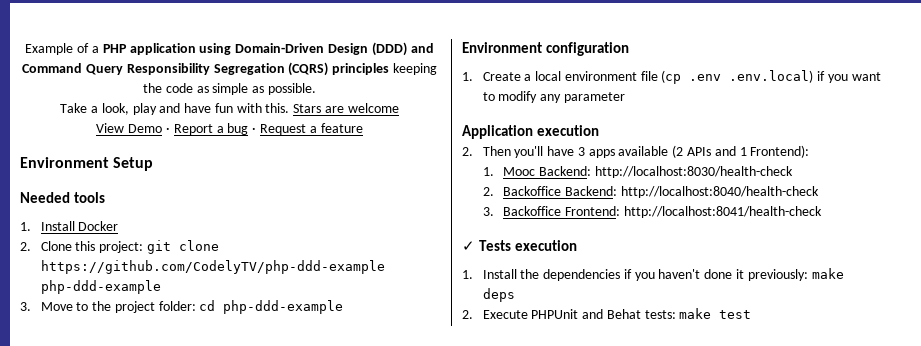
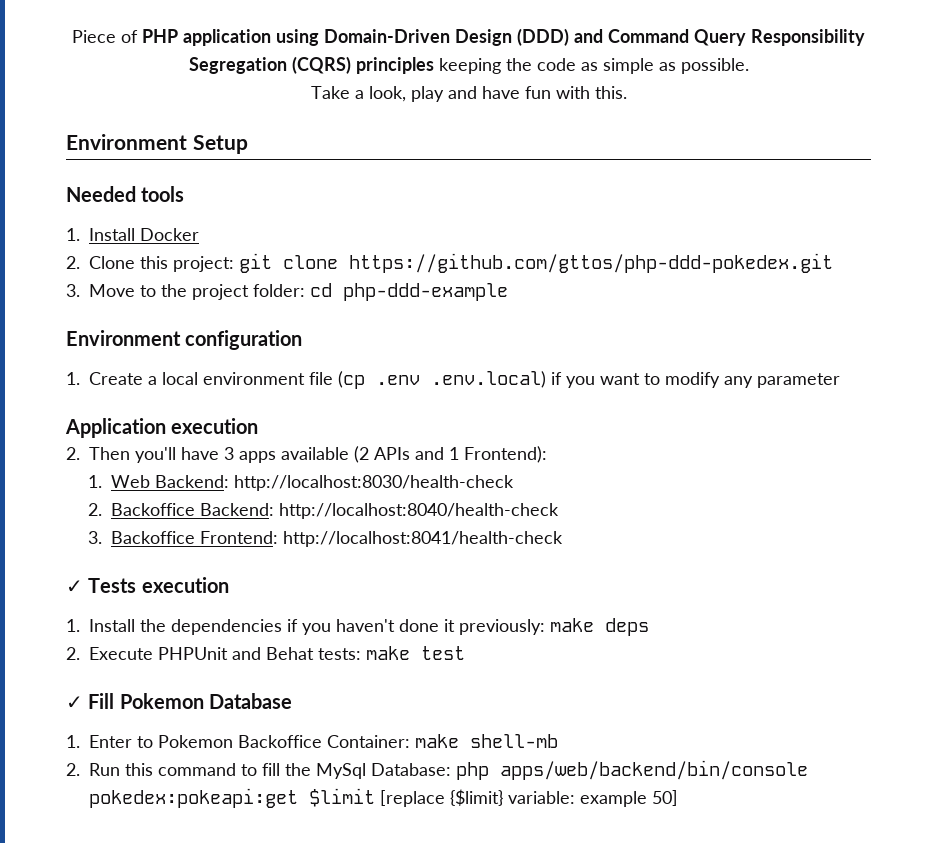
- Example of a PHP application using Domain-Driven Design (DDD) and Command Query Responsibility Segregation (CQRS) principles keeping the code as simple as possible.
+ Piece of PHP application using Domain-Driven Design (DDD) and Command Query Responsibility Segregation (CQRS) principles keeping the code as simple as possible.
- Stars are welcome
- View Demo · Report a bug · Request a feature
- 2. Clone this project: git clone https://github.com/CodelyTV/php-ddd-example php-ddd-example
+ 2. Clone this project: git clone https://github.com/gttos/php-ddd-pokedex.git
- 1. Mooc Backend: http://localhost:8030/health-check
+ 1. Web Backend: http://localhost:8030/health-check
+ ✓ Fill Pokemon Database
+ 1. Enter to Pokemon Backoffice Container: make shell-mb
+ 2. Run this command to fill the MySql Database: php apps/web/backend/bin/console pokedex:pokeapi:get $limit [replace {$limit} variable: example 50]

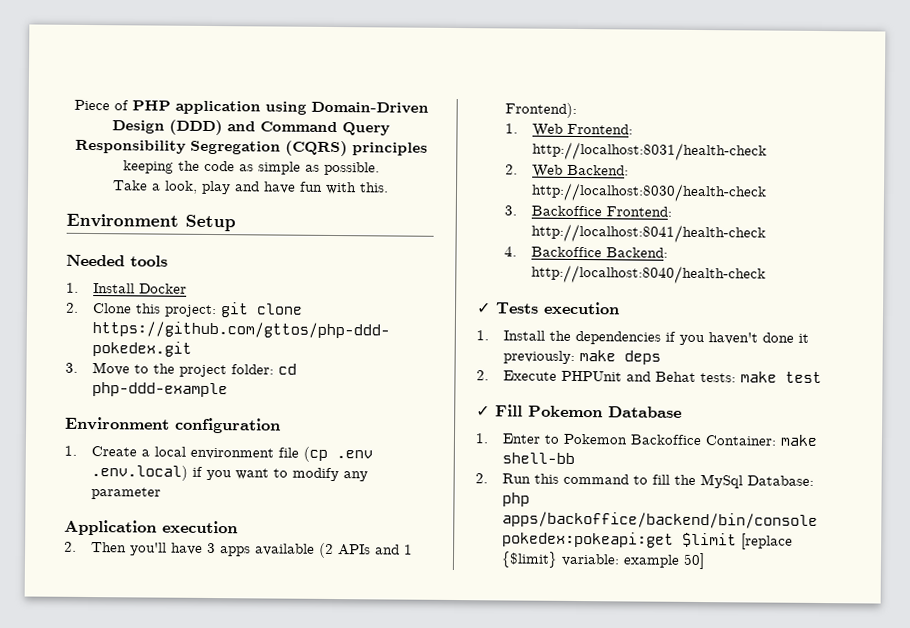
- 1. Web Backend: http://localhost:8030/health-check
- 2. Backoffice Backend: http://localhost:8040/health-check
+ 1. Web Frontend: http://localhost:8031/health-check
+ 2. Web Backend: http://localhost:8030/health-check
  3. Backoffice Frontend: http://localhost:8041/health-check
+ 4. Backoffice Backend: http://localhost:8040/health-check
- 1. Enter to Pokemon Backoffice Container: make shell-mb
+ 1. Enter to Pokemon Backoffice Container: make shell-bb
- 2. Run this command to fill the MySql Database: php apps/web/backend/bin/console pokedex:pokeapi:get $limit [replace {$limit} variable: example 50]
+ 2. Run this command to fill the MySql Database: php apps/backoffice/backend/bin/console pokedex:pokeapi:get $limit [replace {$limit} variable: example 50]

